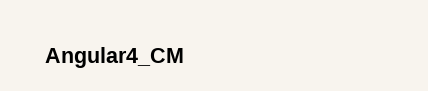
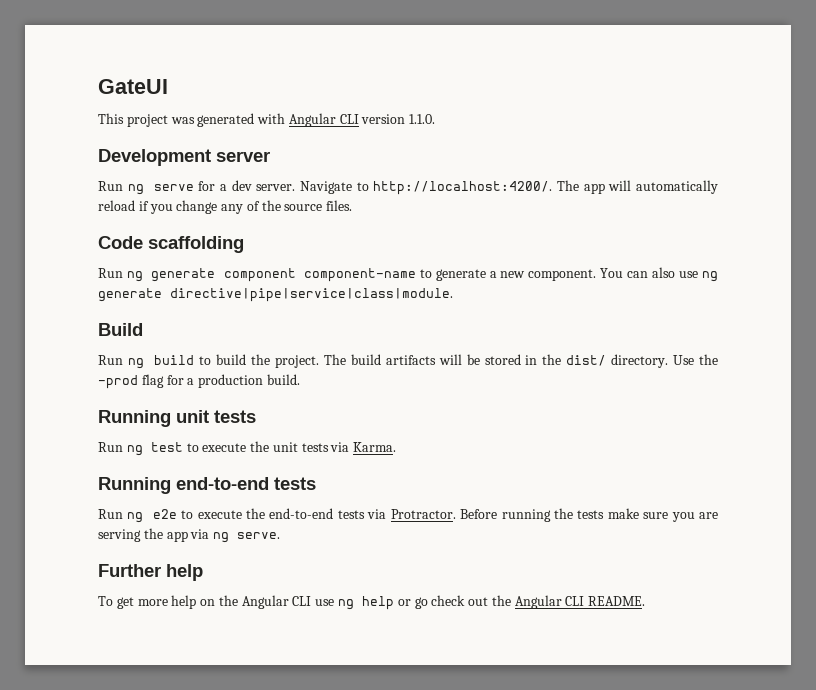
- Angular4_CM
+ GateUI
+ This project was generated with Angular CLI version 1.1.0.
+ Development server
+ Run ng serve for a dev server. Navigate to http://localhost:4200/. The app will automatically reload if you change any of the source files.
+ Code scaffolding
+ Run ng generate component component-name to generate a new component. You can also use ng generate directive|pipe|service|class|module.
+ Build
+ Run ng build to build the project. The build artifacts will be stored in the dist/ directory. Use the -prod flag for a production build.
+ Running unit tests
+ Run ng test to execute the unit tests via Karma.
+ Running end-to-end tests
+ Run ng e2e to execute the end-to-end tests via Protractor. Before running the tests make sure you are serving the app via ng serve.
+ Further help
+ To get more help on the Angular CLI use ng help or go check out the Angular CLI README.

